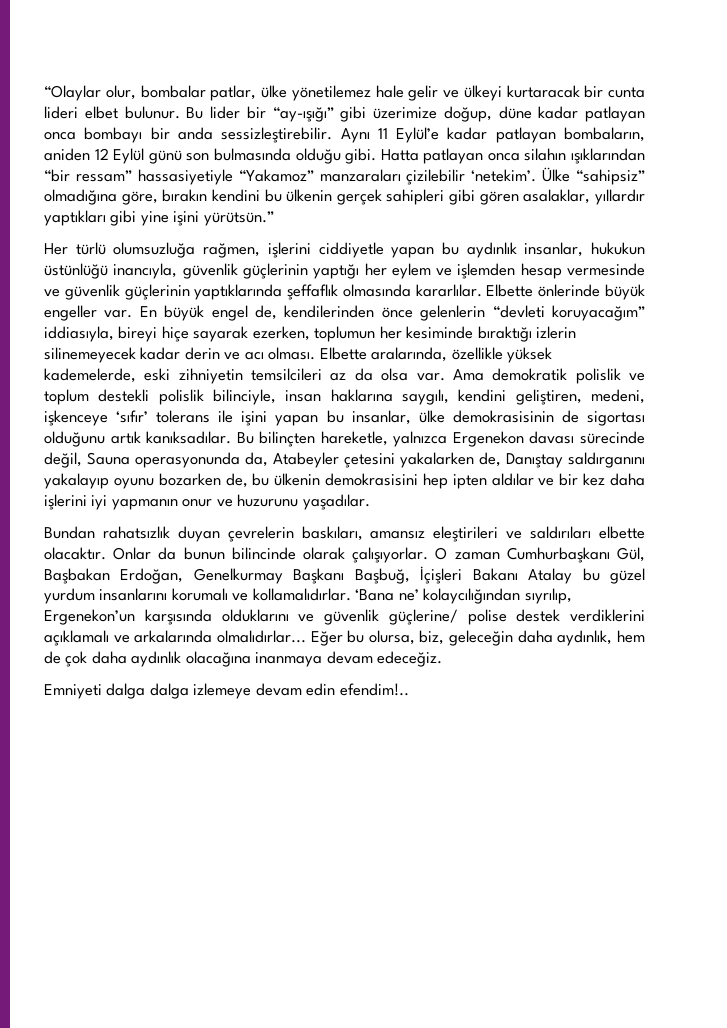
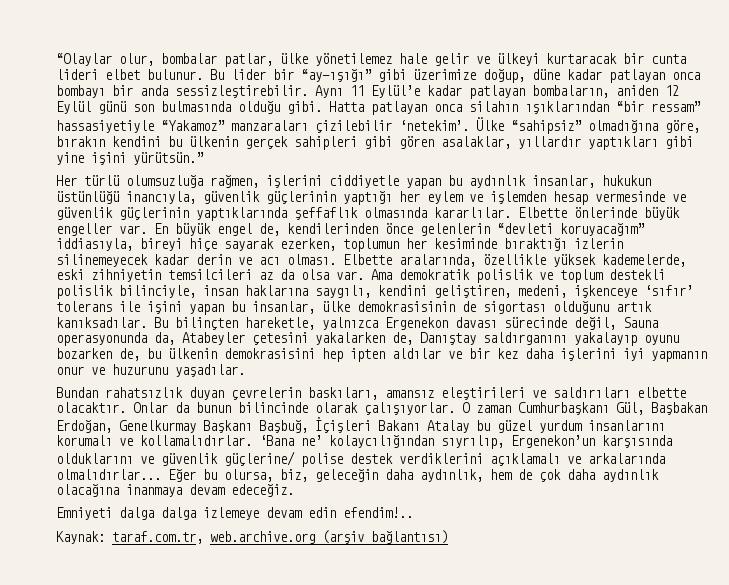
+ Kaynak: taraf.com.tr, web.archive.org (arşiv bağlantısı)

